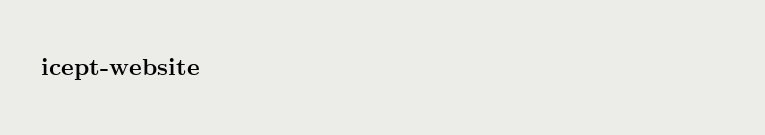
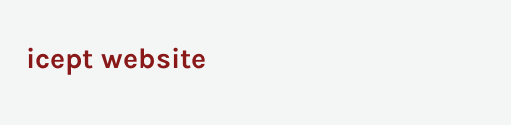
- icept-website
+ icept website

